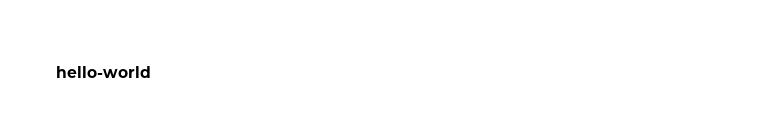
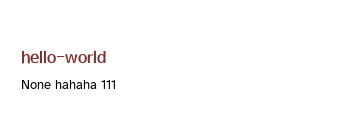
+ None hahaha 111

